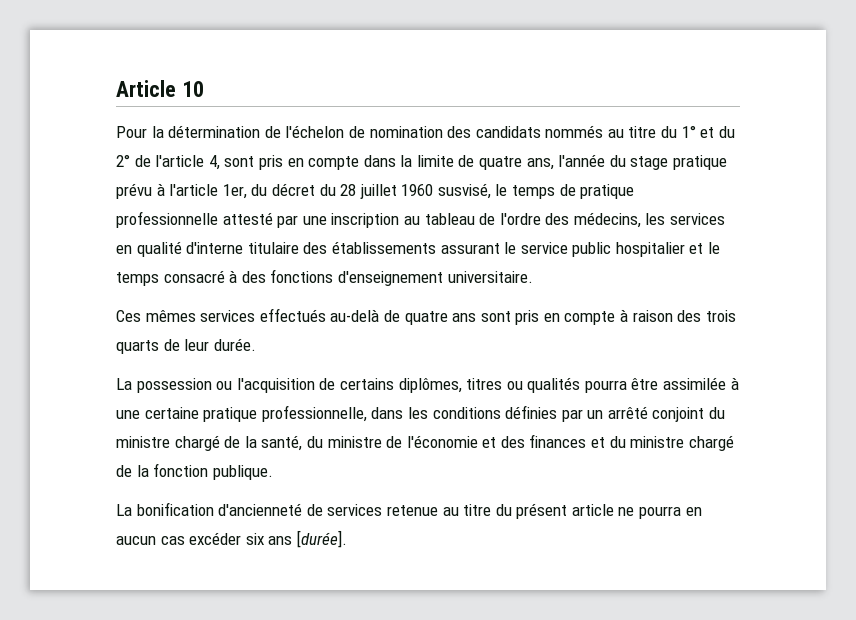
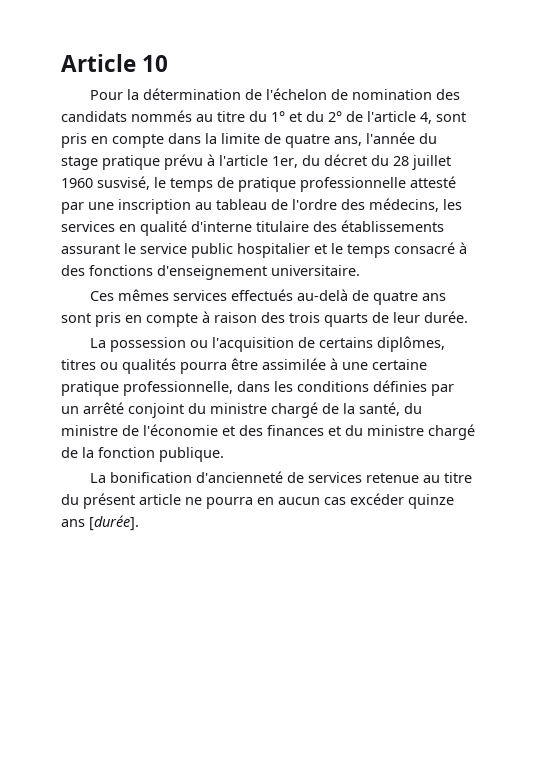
- La bonification d'ancienneté de services retenue au titre du présent article ne pourra en aucun cas excéder six ans [durée].
+ La bonification d'ancienneté de services retenue au titre du présent article ne pourra en aucun cas excéder quinze ans [durée].

